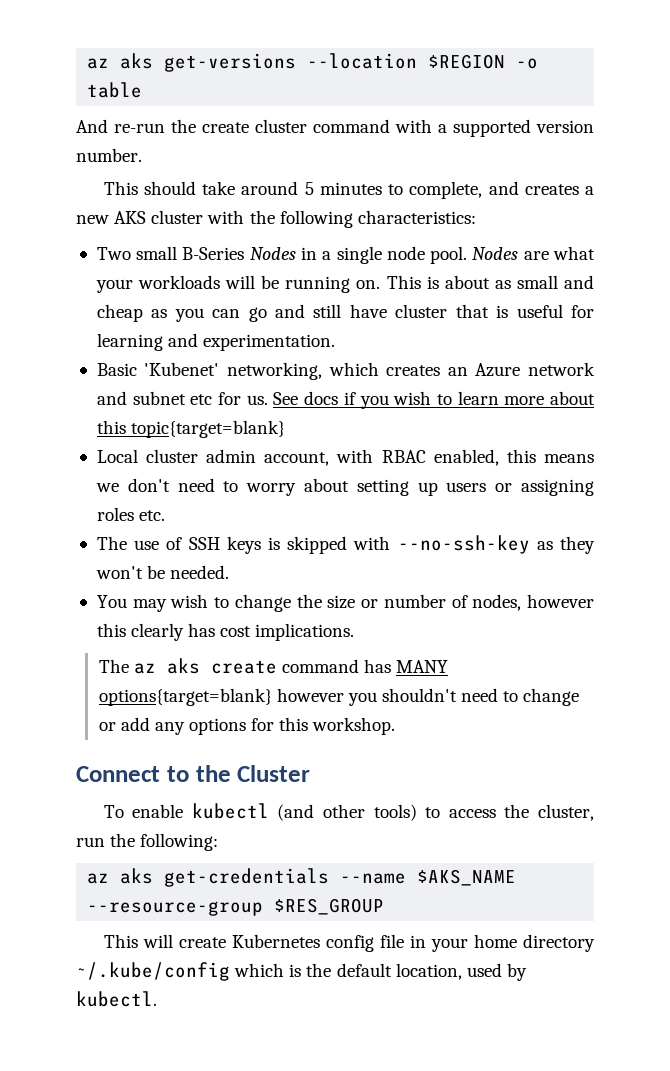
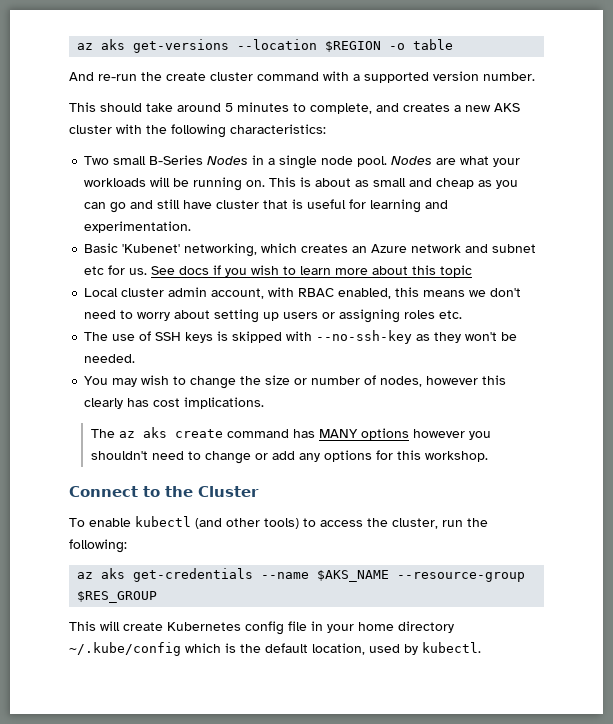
- See docs if you wish to learn more about this topic{target=blank}
+ See docs if you wish to learn more about this topic
- The az aks create command has MANY options{target=blank} however you shouldn't need to change or add any options for this workshop.
+ The az aks create command has MANY options however you shouldn't need to change or add any options for this workshop.

